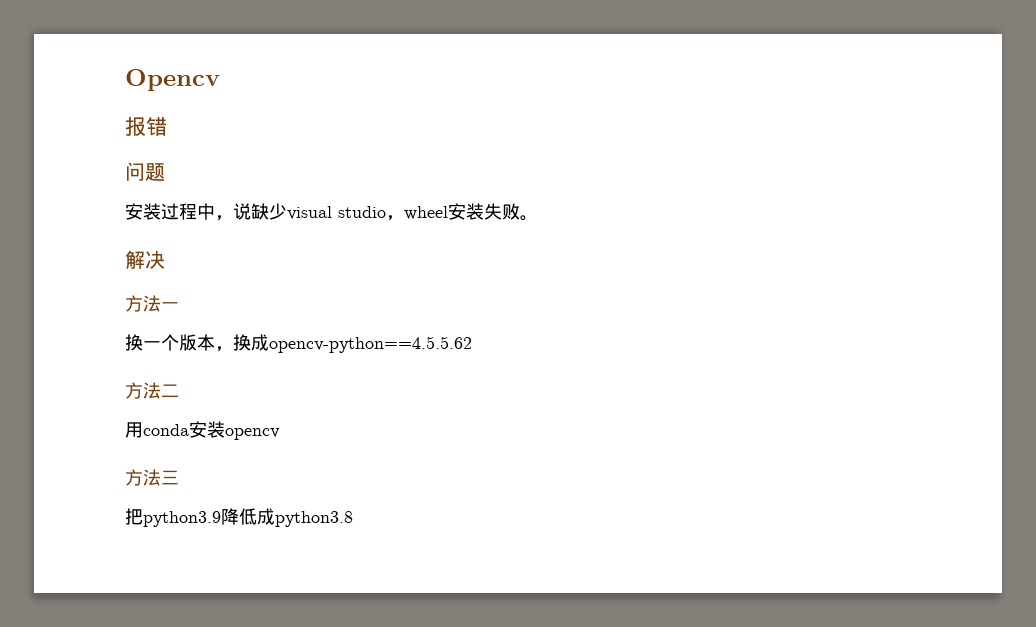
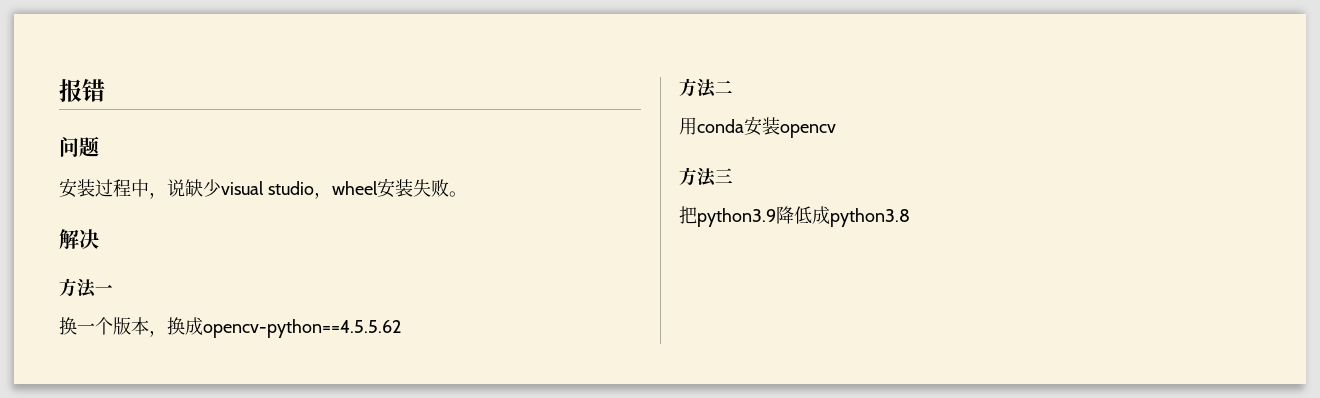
- Opencv

